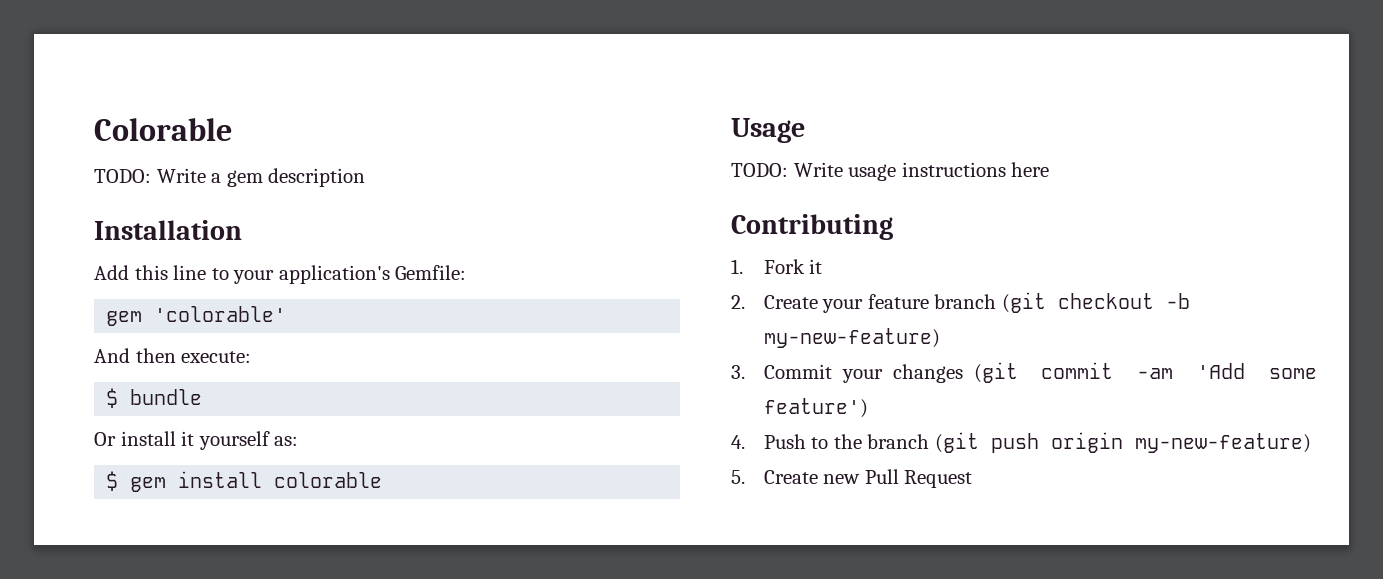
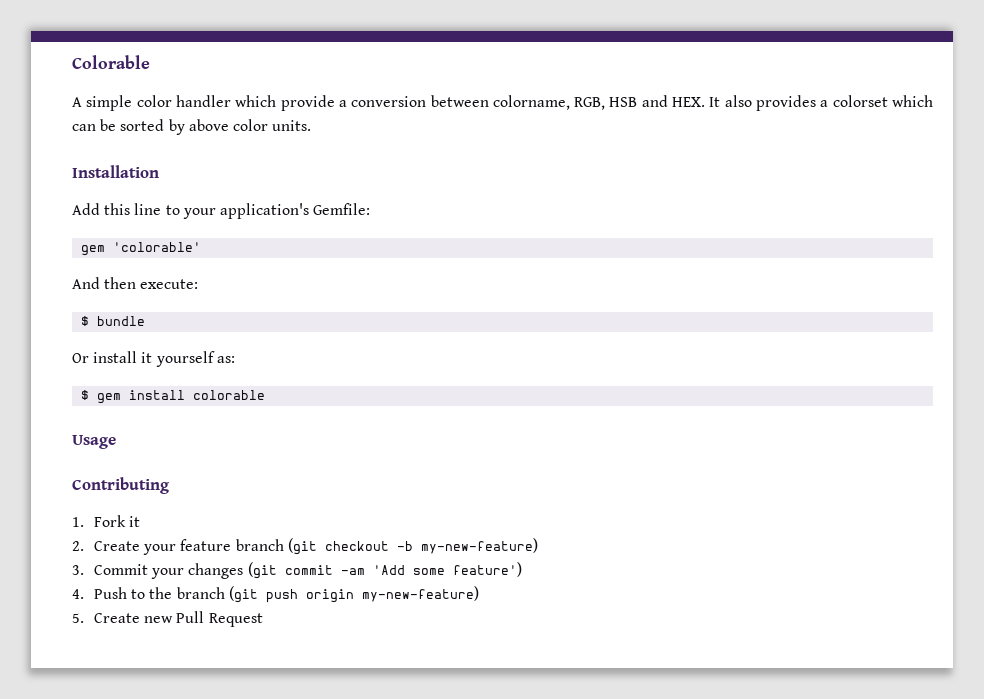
- TODO: Write a gem description
+ A simple color handler which provide a conversion between colorname, RGB, HSB and HEX. It also provides a colorset which can be sorted by above color units.
- TODO: Write usage instructions here

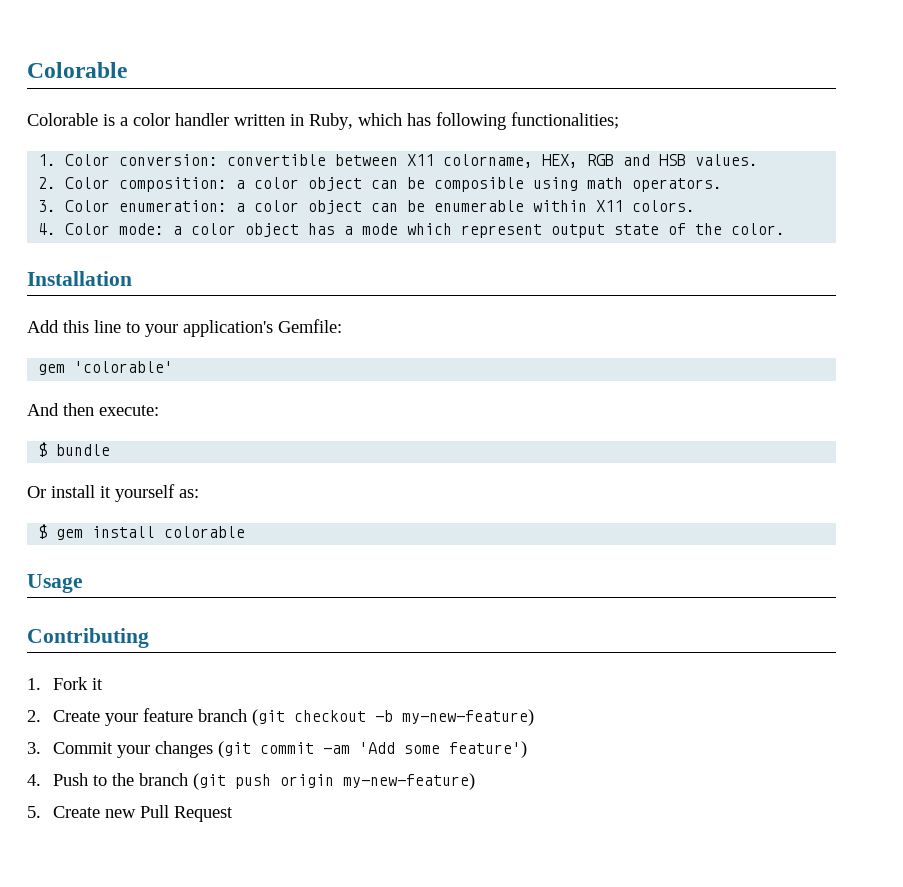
- A simple color handler which provide a conversion between colorname, RGB, HSB and HEX. It also provides a colorset which can be sorted by above color units.
+ Colorable is a color handler written in Ruby, which has following functionalities;
+ 1. Color conversion: convertible between X11 colorname, HEX, RGB and HSB values.
+ 2. Color composition: a color object can be composible using math operators.
+ 3. Color enumeration: a color object can be enumerable within X11 colors.
+ 4. Color mode: a color object has a mode which represent output state of the color.

